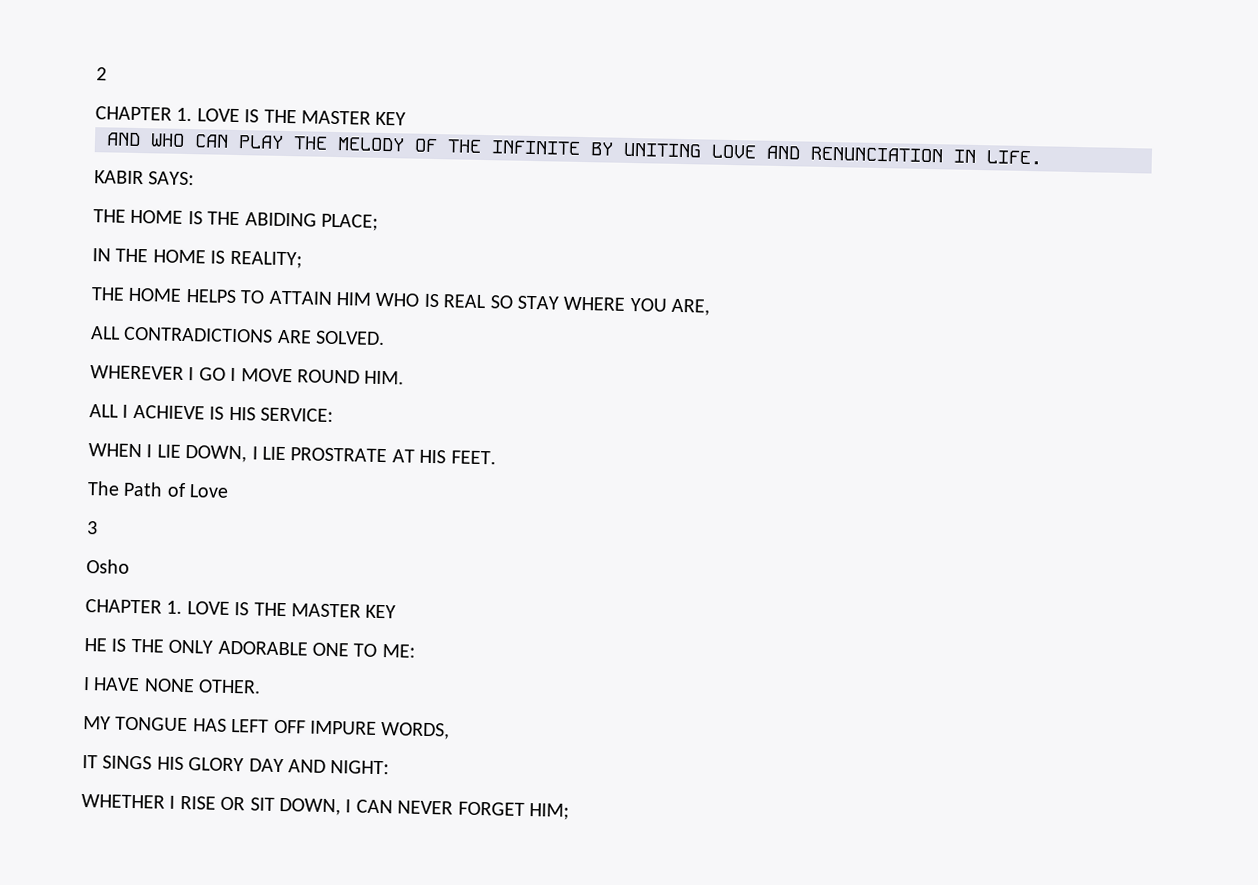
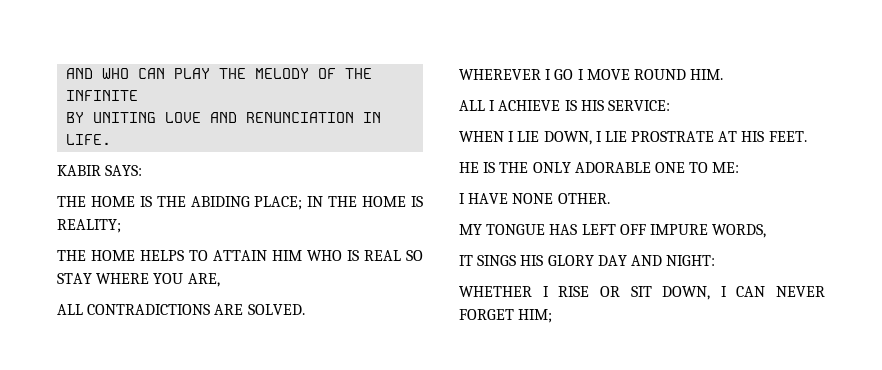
- 2
- CHAPTER 1. LOVE IS THE MASTER KEY
- AND WHO CAN PLAY THE MELODY OF THE INFINITE BY UNITING LOVE AND RENUNCIATION IN LIFE.
+ AND WHO CAN PLAY THE MELODY OF THE INFINITE
+ BY UNITING LOVE AND RENUNCIATION IN LIFE.
- THE HOME IS THE ABIDING PLACE;
- IN THE HOME IS REALITY;
+ THE HOME IS THE ABIDING PLACE; IN THE HOME IS REALITY;
- The Path of Love
- 3
- Osho
- CHAPTER 1. LOVE IS THE MASTER KEY

